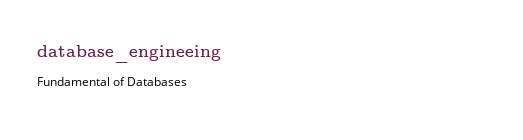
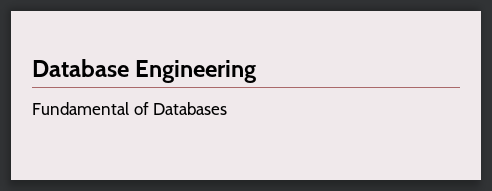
- database_engineeing
+ Database Engineering

